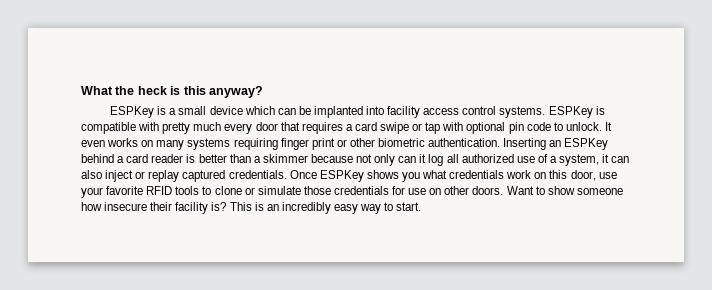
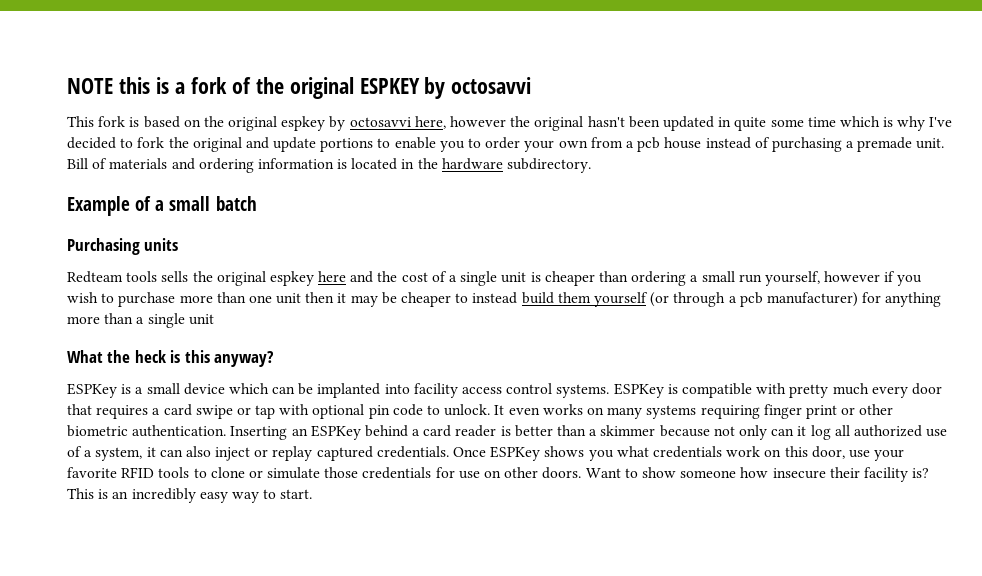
+ NOTE this is a fork of the original ESPKEY by octosavvi
+ This fork is based on the original espkey by octosavvi here, however the original hasn't been updated in quite some time which is why I've decided to fork the original and update portions to enable you to order your own from a pcb house instead of purchasing a premade unit. Bill of materials and ordering information is located in the hardware subdirectory.
+ Example of a small batch
+ Purchasing units
+ Redteam tools sells the original espkey here and the cost of a single unit is cheaper than ordering a small run yourself, however if you wish to purchase more than one unit then it may be cheaper to instead build them yourself (or through a pcb manufacturer) for anything more than a single unit

